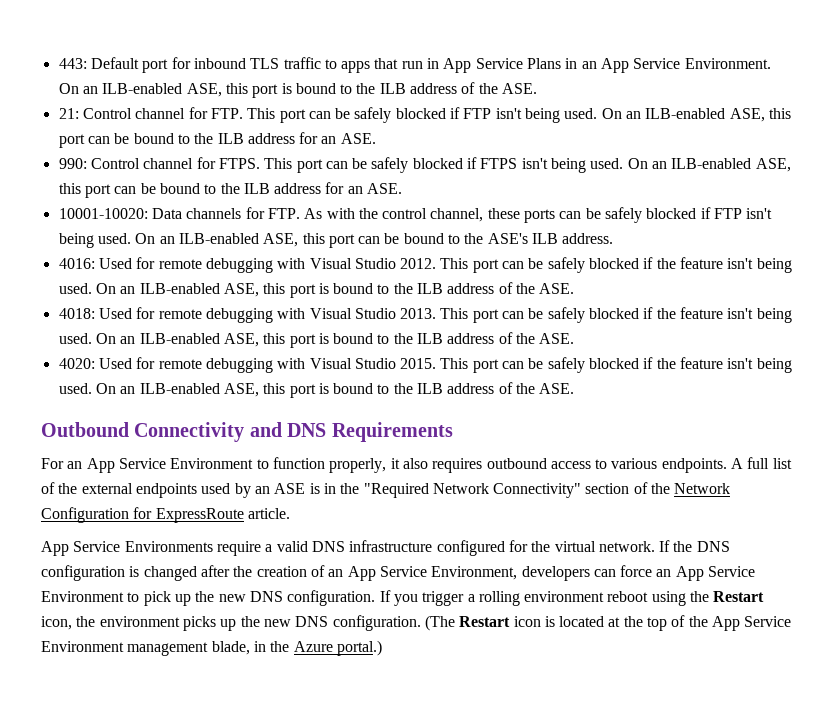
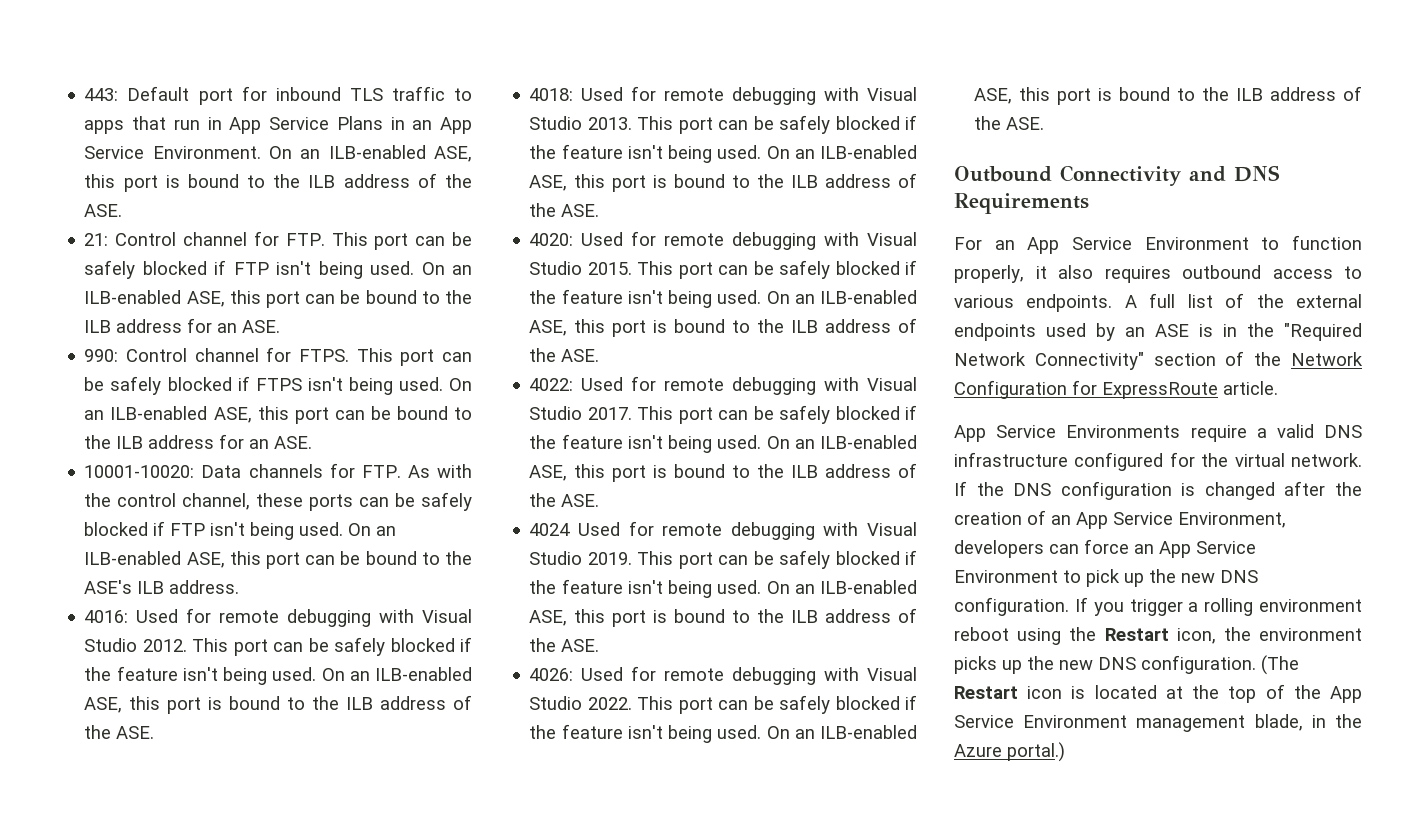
+ 4022: Used for remote debugging with Visual Studio 2017. This port can be safely blocked if the feature isn't being used. On an ILB-enabled ASE, this port is bound to the ILB address of the ASE.
+ 4024 Used for remote debugging with Visual Studio 2019. This port can be safely blocked if the feature isn't being used. On an ILB-enabled ASE, this port is bound to the ILB address of the ASE.
+ 4026: Used for remote debugging with Visual Studio 2022. This port can be safely blocked if the feature isn't being used. On an ILB-enabled ASE, this port is bound to the ILB address of the ASE.

